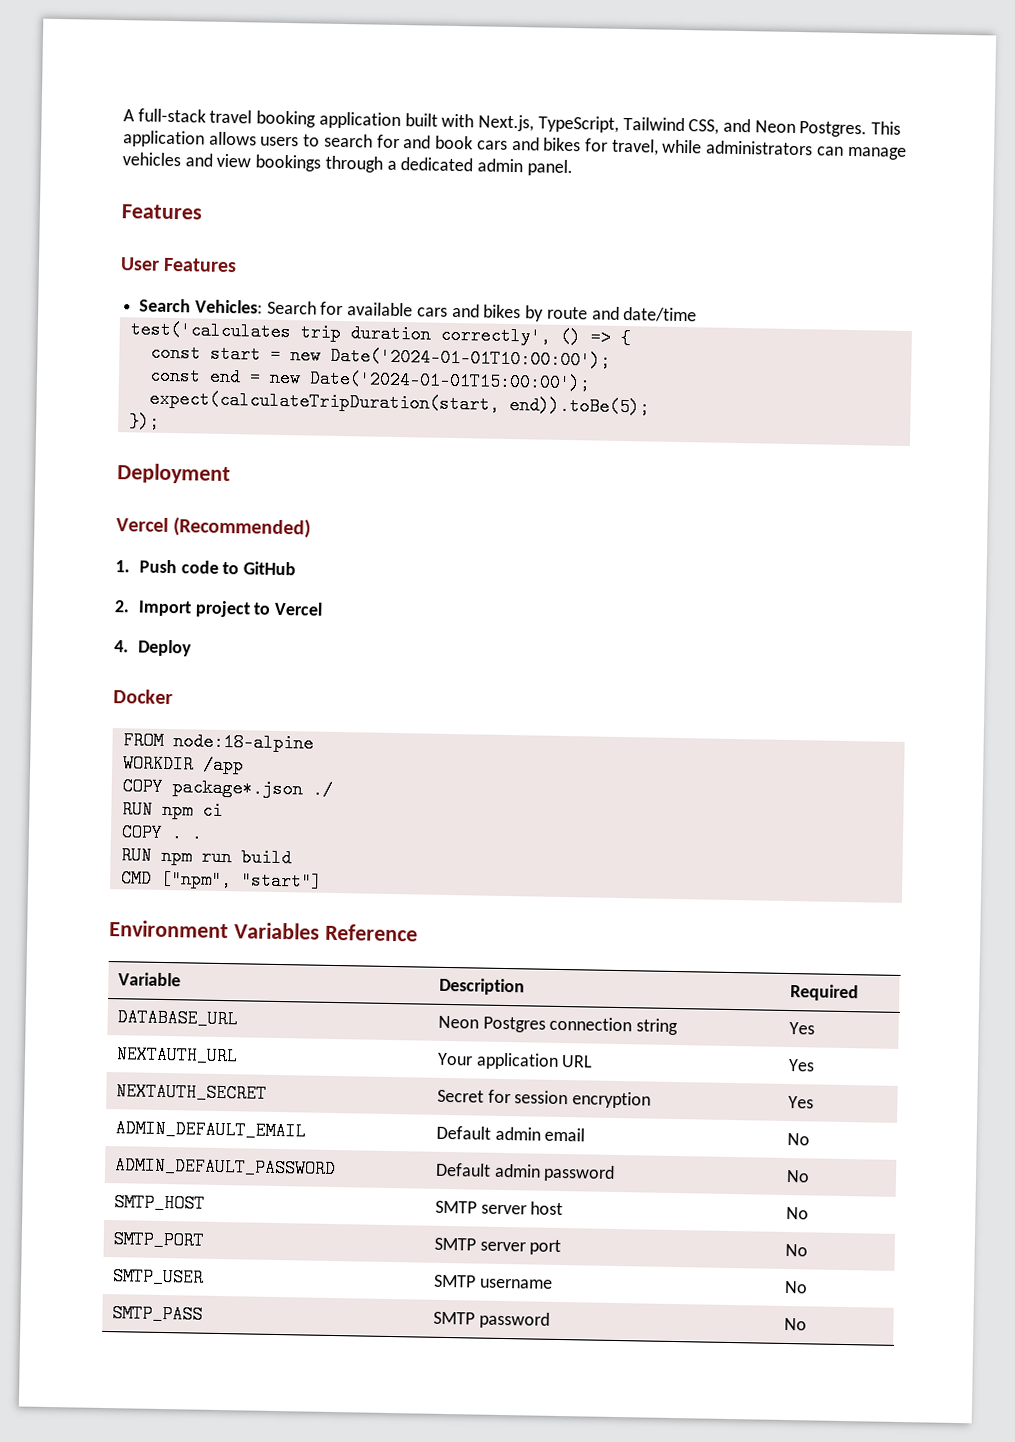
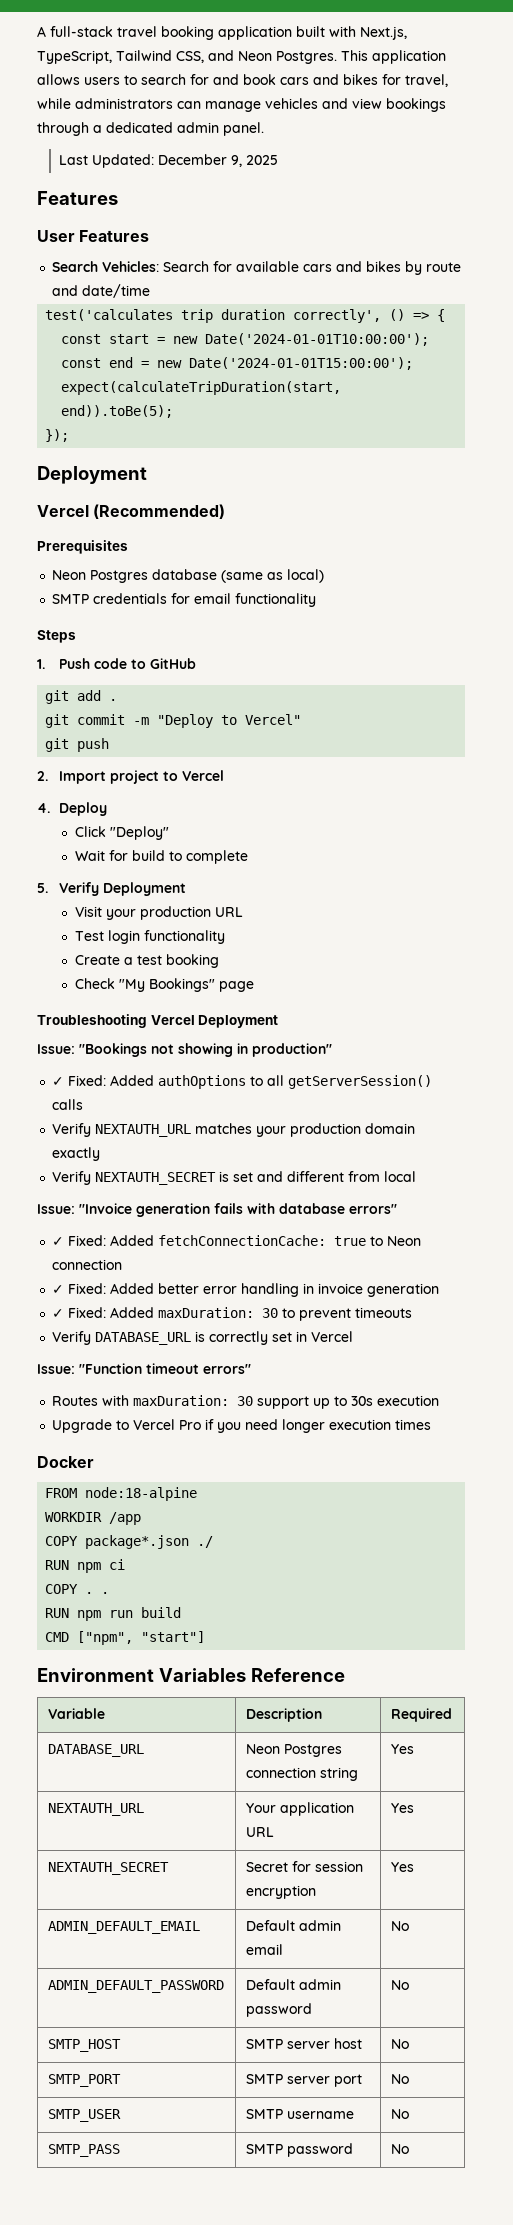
+ Last Updated: December 9, 2025
+ Prerequisites
+ Neon Postgres database (same as local)
+ SMTP credentials for email functionality
+ Steps
+ git add .
+ git commit -m "Deploy to Vercel"
+ git push
+ Click "Deploy"
+ Wait for build to complete
+ 5. Verify Deployment
+ Visit your production URL
+ Test login functionality
+ Create a test booking
+ Check "My Bookings" page
+ Troubleshooting Vercel Deployment
+ Issue: "Bookings not showing in production"
+ ✓ Fixed: Added authOptions to all getServerSession() calls
+ Verify NEXTAUTH_URL matches your production domain exactly
+ Verify NEXTAUTH_SECRET is set and different from local
+ Issue: "Invoice generation fails with database errors"
+ ✓ Fixed: Added fetchConnectionCache: true to Neon connection
+ ✓ Fixed: Added better error handling in invoice generation
+ ✓ Fixed: Added maxDuration: 30 to prevent timeouts
+ Verify DATABASE_URL is correctly set in Vercel
+ Issue: "Function timeout errors"
+ Routes with maxDuration: 30 support up to 30s execution
+ Upgrade to Vercel Pro if you need longer execution times

